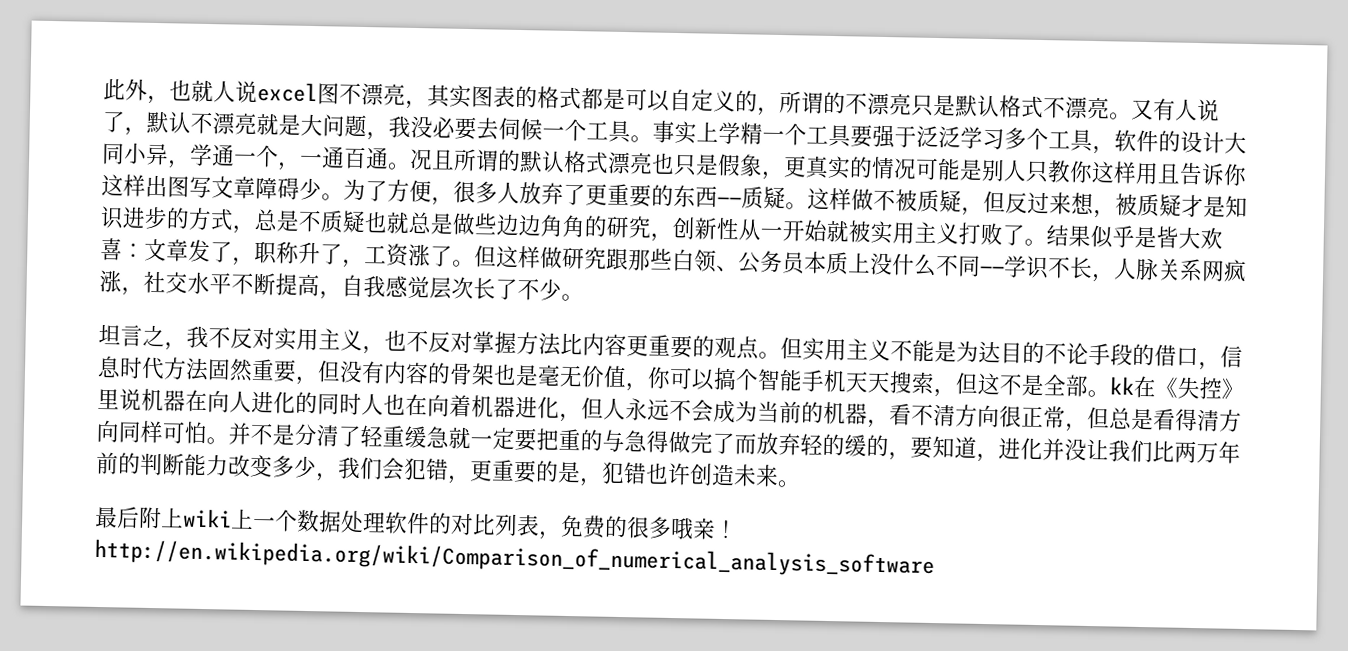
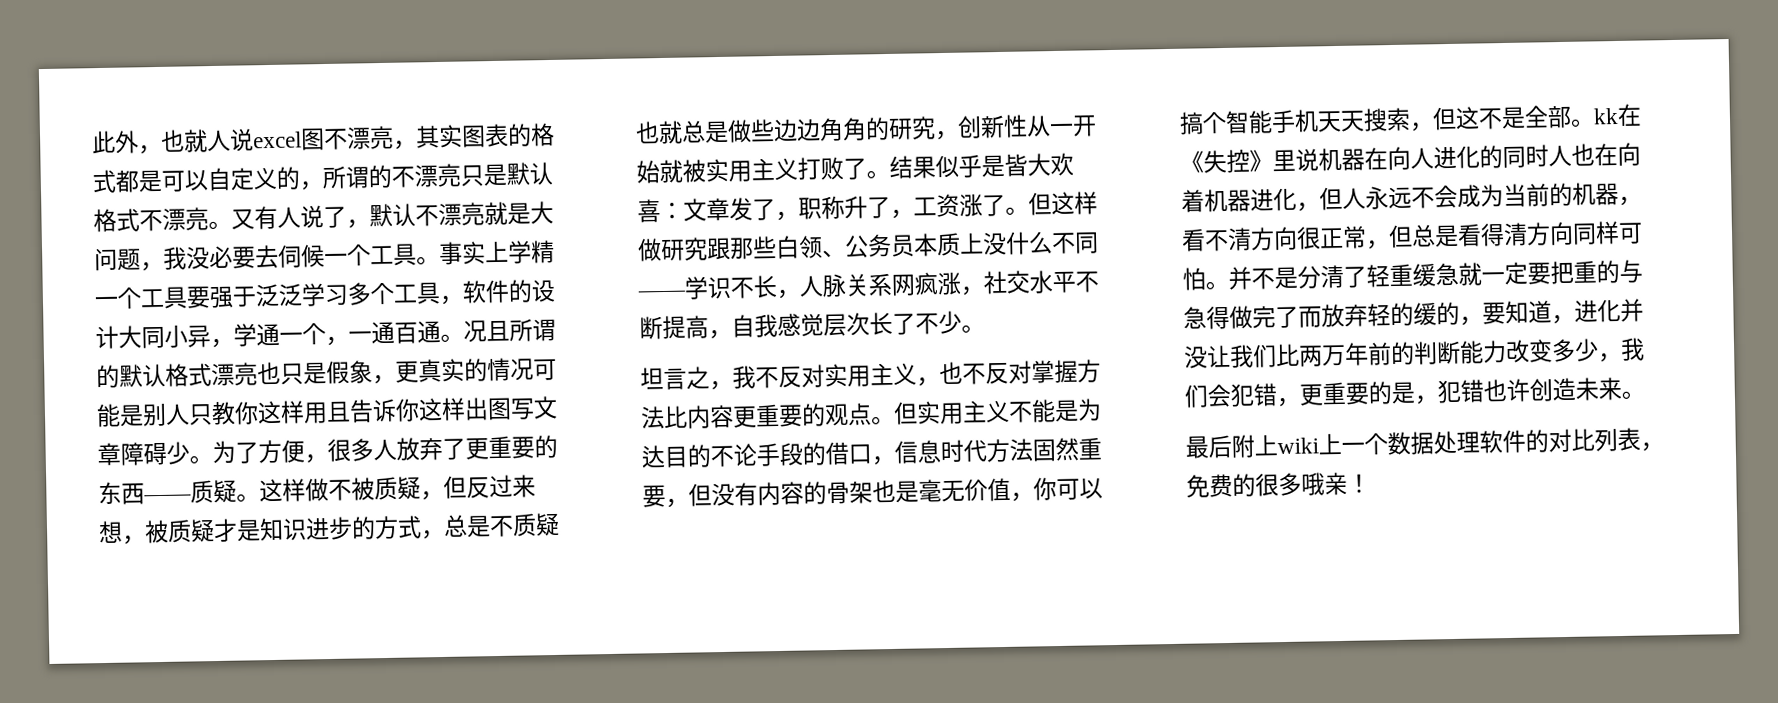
- 最后附上wiki上一个数据处理软件的对比列表，免费的很多哦亲！http://en.wikipedia.org/wiki/Comparison_of_numerical_analysis_software
+ 最后附上wiki上一个数据处理软件的对比列表，免费的很多哦亲！

